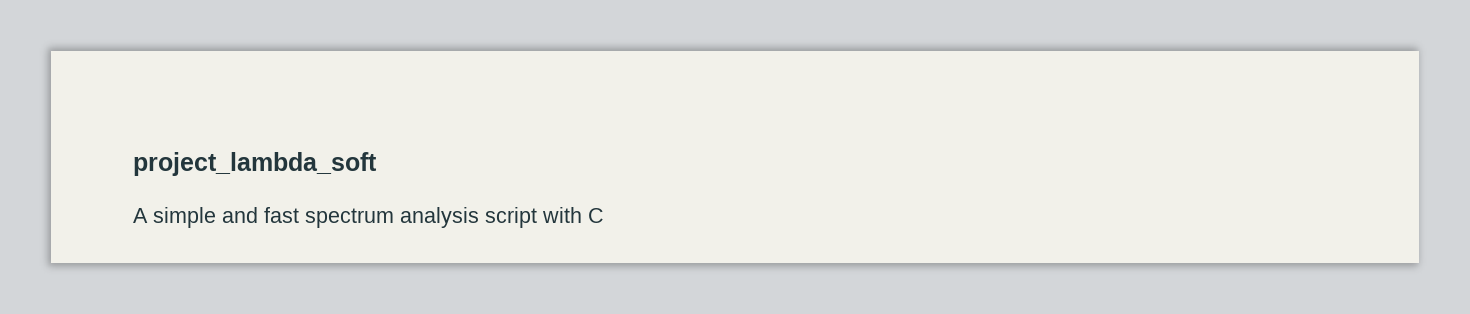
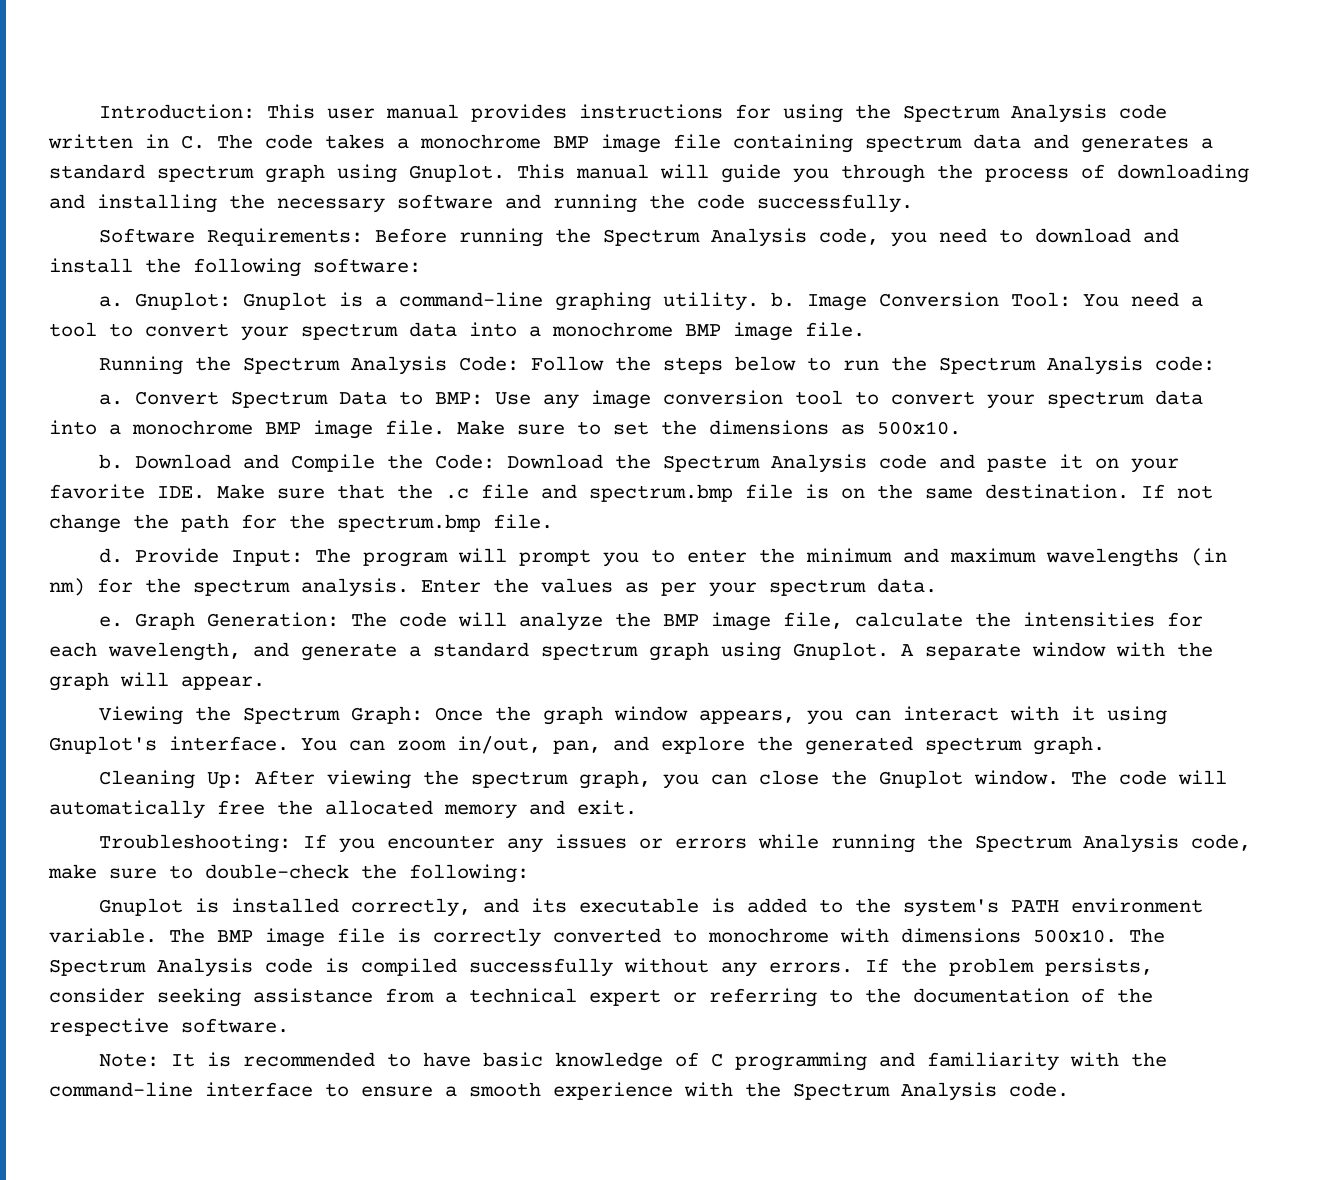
- project_lambda_soft
- A simple and fast spectrum analysis script with C
+ Introduction: This user manual provides instructions for using the Spectrum Analysis code written in C. The code takes a monochrome BMP image file containing spectrum data and generates a standard spectrum graph using Gnuplot. This manual will guide you through the process of downloading and installing the necessary software and running the code successfully.
+ Software Requirements: Before running the Spectrum Analysis code, you need to download and install the following software:
+ a. Gnuplot: Gnuplot is a command-line graphing utility. b. Image Conversion Tool: You need a tool to convert your spectrum data into a monochrome BMP image file.
+ Running the Spectrum Analysis Code: Follow the steps below to run the Spectrum Analysis code:
+ a. Convert Spectrum Data to BMP: Use any image conversion tool to convert your spectrum data into a monochrome BMP image file. Make sure to set the dimensions as 500x10.
+ b. Download and Compile the Code: Download the Spectrum Analysis code and paste it on your favorite IDE. Make sure that the .c file and spectrum.bmp file is on the same destination. If not change the path for the spectrum.bmp file.
+ d. Provide Input: The program will prompt you to enter the minimum and maximum wavelengths (in nm) for the spectrum analysis. Enter the values as per your spectrum data.
+ e. Graph Generation: The code will analyze the BMP image file, calculate the intensities for each wavelength, and generate a standard spectrum graph using Gnuplot. A separate window with the graph will appear.
+ Viewing the Spectrum Graph: Once the graph window appears, you can interact with it using Gnuplot's interface. You can zoom in/out, pan, and explore the generated spectrum graph.
+ Cleaning Up: After viewing the spectrum graph, you can close the Gnuplot window. The code will automatically free the allocated memory and exit.
+ Troubleshooting: If you encounter any issues or errors while running the Spectrum Analysis code, make sure to double-check the following:
+ Gnuplot is installed correctly, and its executable is added to the system's PATH environment variable. The BMP image file is correctly converted to monochrome with dimensions 500x10. The Spectrum Analysis code is compiled successfully without any errors. If the problem persists, consider seeking assistance from a technical expert or referring to the documentation of the respective software.
+ Note: It is recommended to have basic knowledge of C programming and familiarity with the command-line interface to ensure a smooth experience with the Spectrum Analysis code.

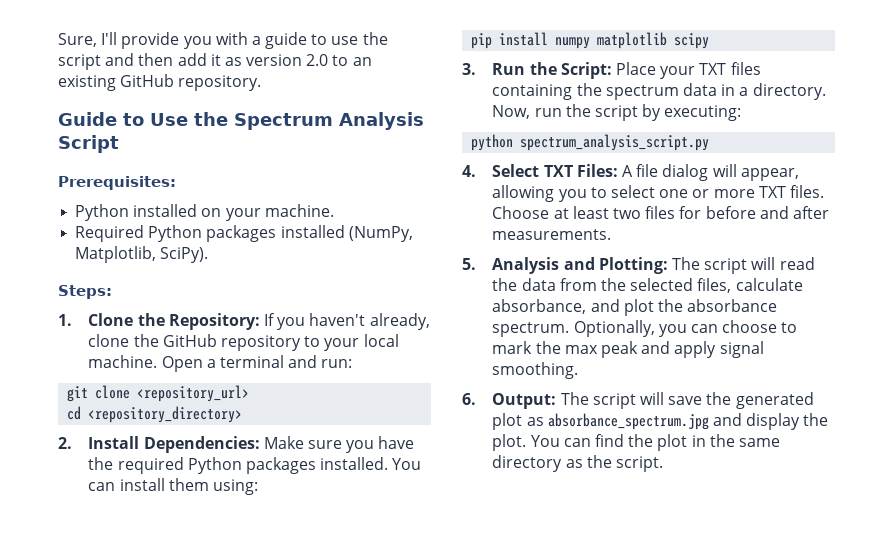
- Introduction: This user manual provides instructions for using the Spectrum Analysis code written in C. The code takes a monochrome BMP image file containing spectrum data and generates a standard spectrum graph using Gnuplot. This manual will guide you through the process of downloading and installing the necessary software and running the code successfully.
- Software Requirements: Before running the Spectrum Analysis code, you need to download and install the following software:
- a. Gnuplot: Gnuplot is a command-line graphing utility. b. Image Conversion Tool: You need a tool to convert your spectrum data into a monochrome BMP image file.
- Running the Spectrum Analysis Code: Follow the steps below to run the Spectrum Analysis code:
- a. Convert Spectrum Data to BMP: Use any image conversion tool to convert your spectrum data into a monochrome BMP image file. Make sure to set the dimensions as 500x10.
- b. Download and Compile the Code: Download the Spectrum Analysis code and paste it on your favorite IDE. Make sure that the .c file and spectrum.bmp file is on the same destination. If not change the path for the spectrum.bmp file.
- d. Provide Input: The program will prompt you to enter the minimum and maximum wavelengths (in nm) for the spectrum analysis. Enter the values as per your spectrum data.
- e. Graph Generation: The code will analyze the BMP image file, calculate the intensities for each wavelength, and generate a standard spectrum graph using Gnuplot. A separate window with the graph will appear.
- Viewing the Spectrum Graph: Once the graph window appears, you can interact with it using Gnuplot's interface. You can zoom in/out, pan, and explore the generated spectrum graph.
- Cleaning Up: After viewing the spectrum graph, you can close the Gnuplot window. The code will automatically free the allocated memory and exit.
- Troubleshooting: If you encounter any issues or errors while running the Spectrum Analysis code, make sure to double-check the following:
- Gnuplot is installed correctly, and its executable is added to the system's PATH environment variable. The BMP image file is correctly converted to monochrome with dimensions 500x10. The Spectrum Analysis code is compiled successfully without any errors. If the problem persists, consider seeking assistance from a technical expert or referring to the documentation of the respective software.
- Note: It is recommended to have basic knowledge of C programming and familiarity with the command-line interface to ensure a smooth experience with the Spectrum Analysis code.
+ Sure, I'll provide you with a guide to use the script and then add it as version 2.0 to an existing GitHub repository.
+ Guide to Use the Spectrum Analysis Script
+ Prerequisites:
+ Python installed on your machine.
+ Required Python packages installed (NumPy, Matplotlib, SciPy).
+ Steps:
+ 1. Clone the Repository: If you haven't already, clone the GitHub repository to your local machine. Open a terminal and run:
+ git clone <repository_url>
+ cd <repository_directory>
+ 2. Install Dependencies: Make sure you have the required Python packages installed. You can install them using:
+ pip install numpy matplotlib scipy
+ 3. Run the Script: Place your TXT files containing the spectrum data in a directory. Now, run the script by executing:
+ python spectrum_analysis_script.py
+ 4. Select TXT Files: A file dialog will appear, allowing you to select one or more TXT files. Choose at least two files for before and after measurements.
+ 5. Analysis and Plotting: The script will read the data from the selected files, calculate absorbance, and plot the absorbance spectrum. Optionally, you can choose to mark the max peak and apply signal smoothing.
+ 6. Output: The script will save the generated plot as absorbance_spectrum.jpg and display the plot. You can find the plot in the same directory as the script.

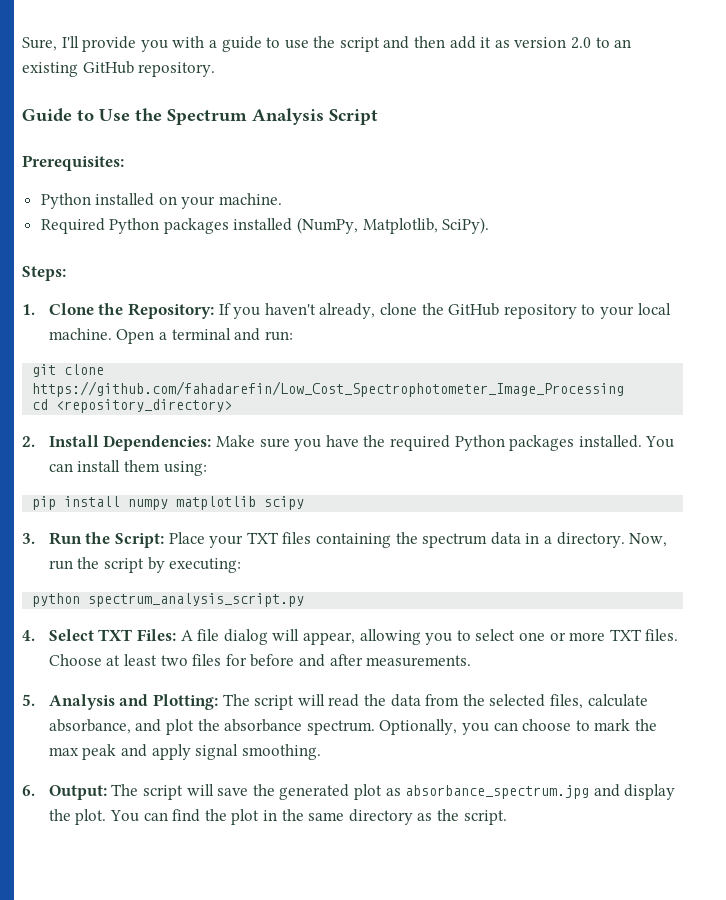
- git clone <repository_url>
+ git clone https://github.com/fahadarefin/Low_Cost_Spectrophotometer_Image_Processing

